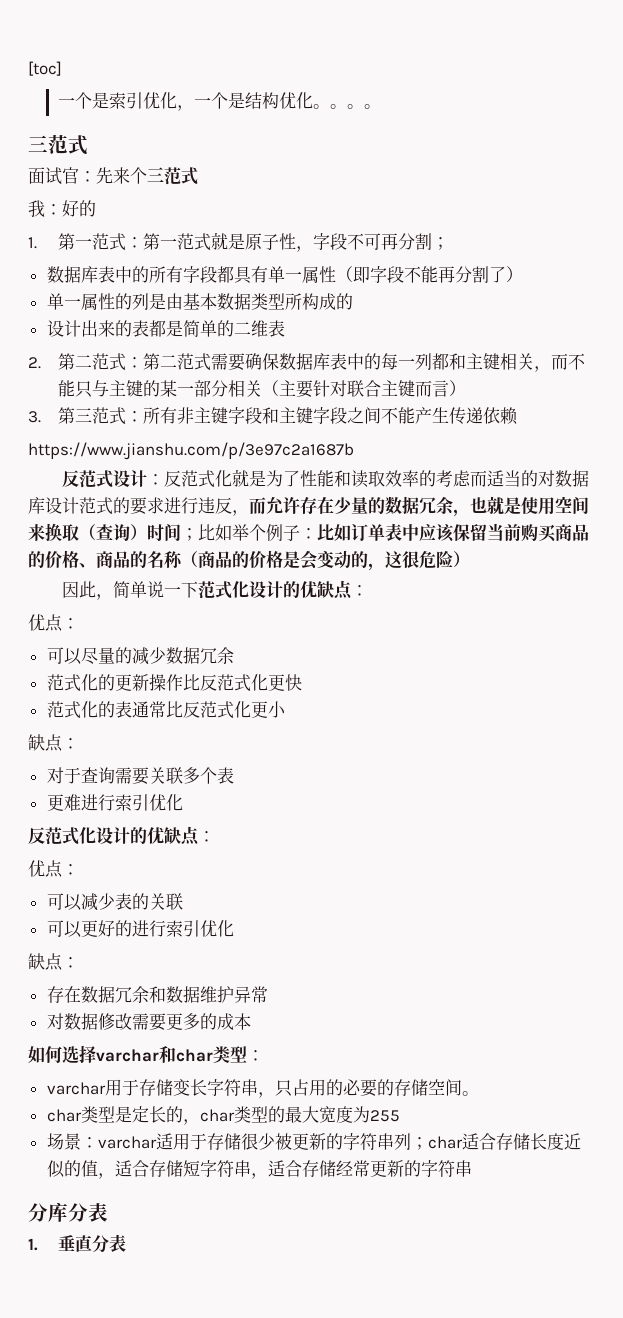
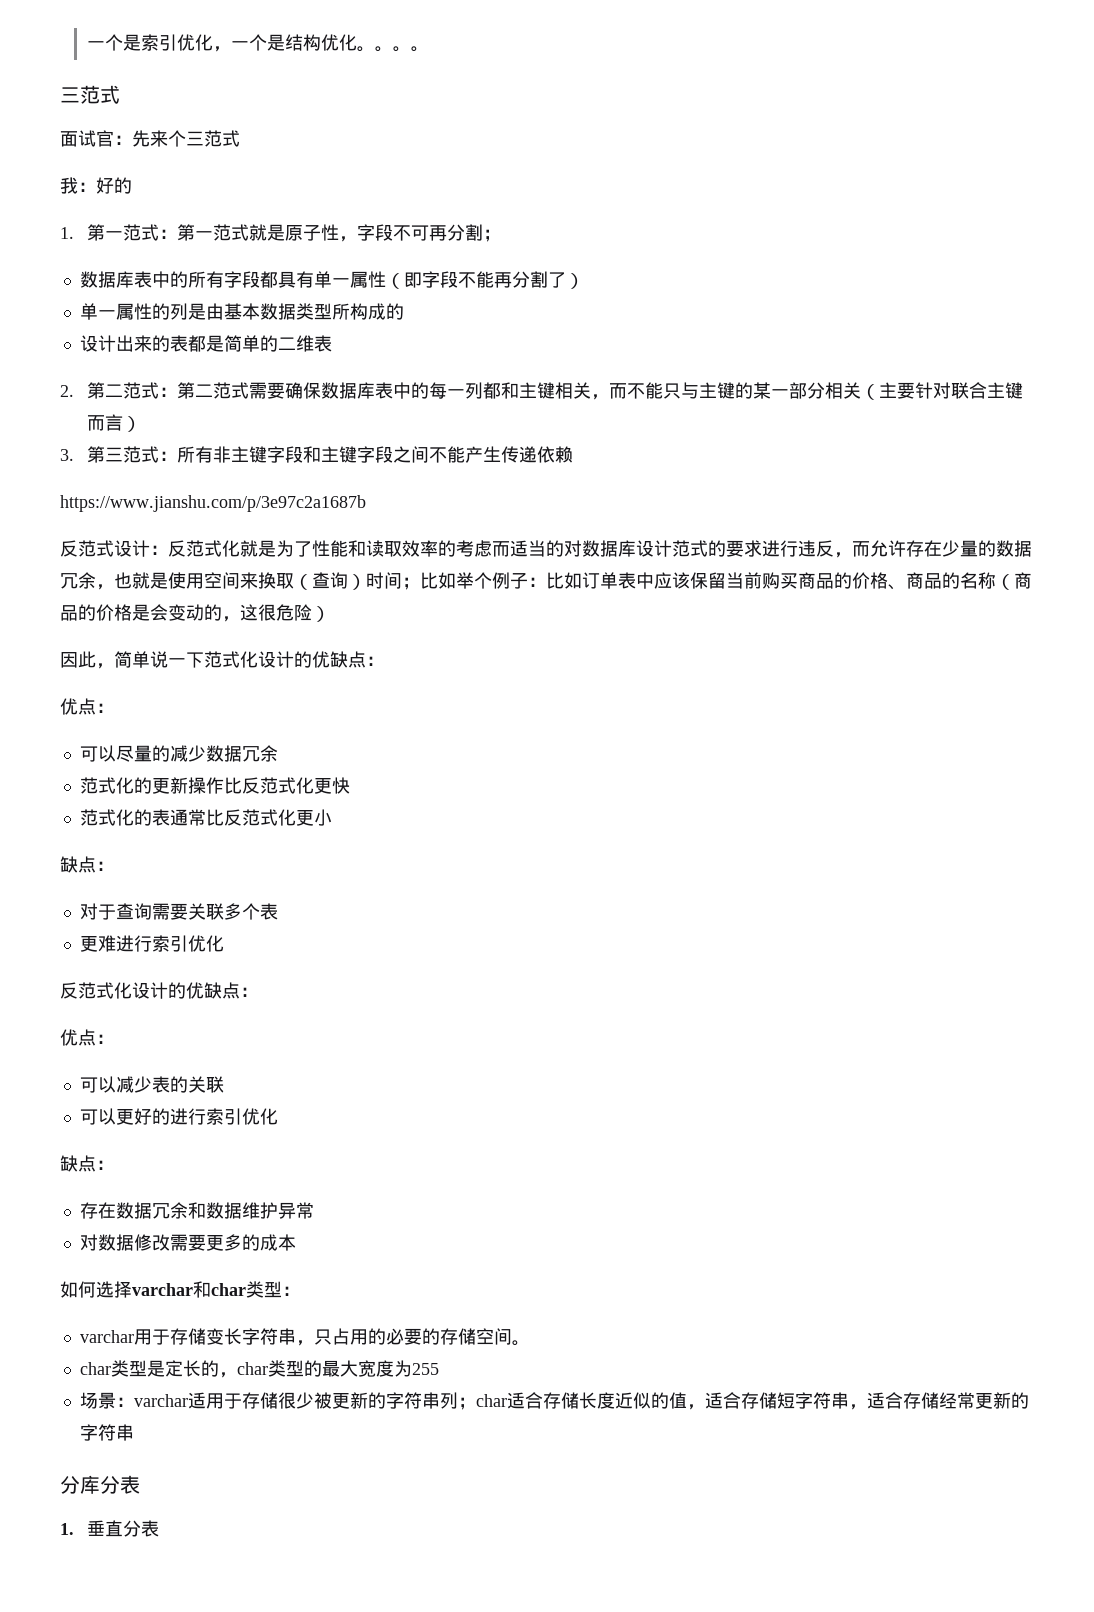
- [toc]

